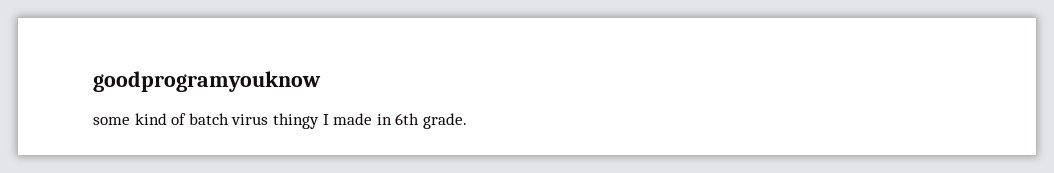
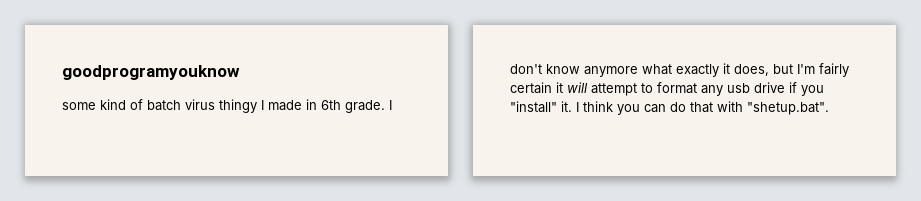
+ I don't know anymore what exactly it does, but I'm fairly certain it will attempt to format any usb drive if you "install" it. I think you can do that with "shetup.bat".

